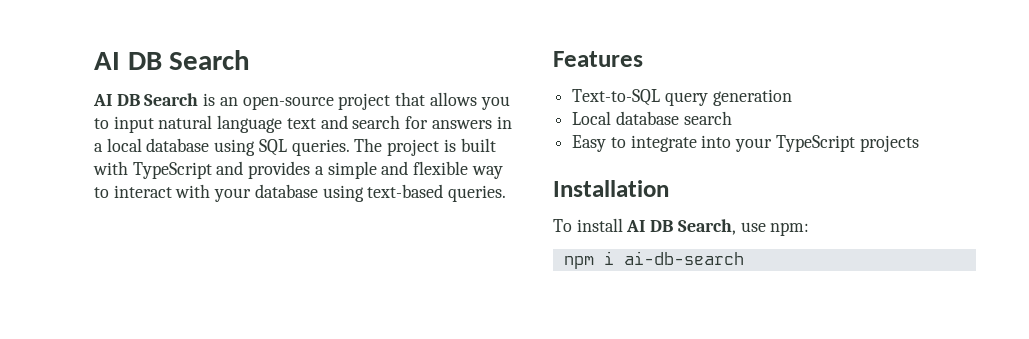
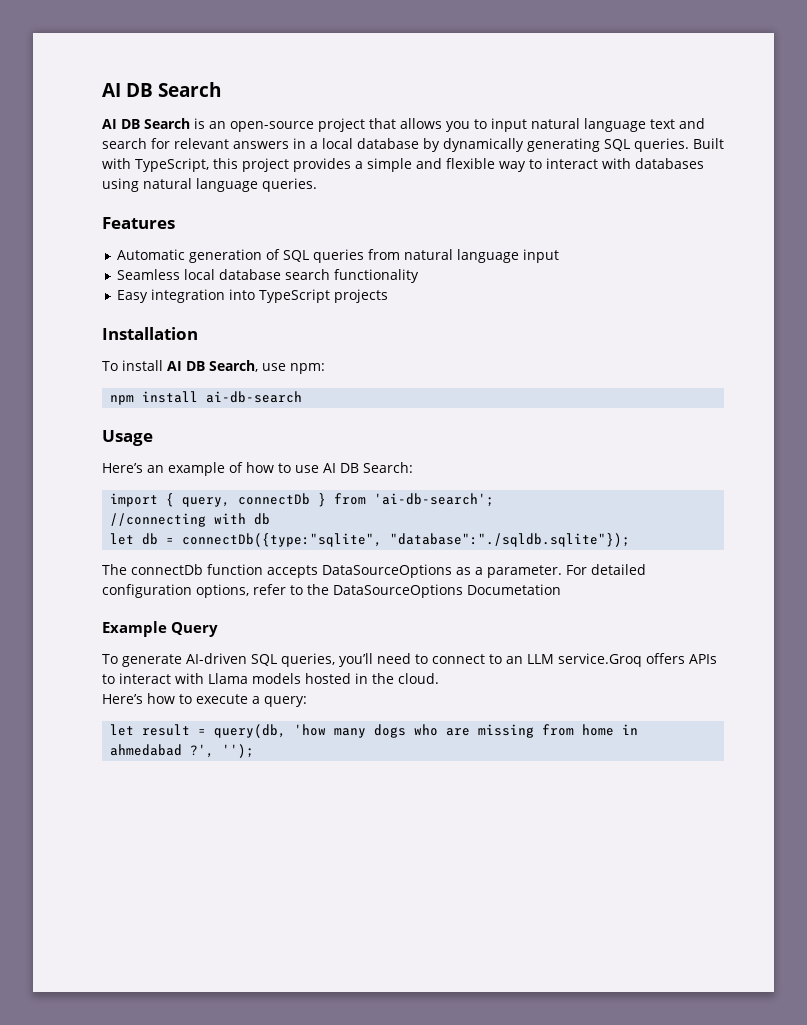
- AI DB Search is an open-source project that allows you to input natural language text and search for answers in a local database using SQL queries. The project is built with TypeScript and provides a simple and flexible way to interact with your database using text-based queries.
+ AI DB Search is an open-source project that allows you to input natural language text and search for relevant answers in a local database by dynamically generating SQL queries. Built with TypeScript, this project provides a simple and flexible way to interact with databases using natural language queries.
- Text-to-SQL query generation
- Local database search
+ Automatic generation of SQL queries from natural language input
+ Seamless local database search functionality
- Easy to integrate into your TypeScript projects
+ Easy integration into TypeScript projects
- npm i ai-db-search
+ npm install ai-db-search
+ Usage
+ Here’s an example of how to use AI DB Search:
+ import { query, connectDb } from 'ai-db-search';
+ //connecting with db
+ let db = connectDb({type:"sqlite", "database":"./sqldb.sqlite"});
+ The connectDb function accepts DataSourceOptions as a parameter. For detailed configuration options, refer to the DataSourceOptions Documetation
+ Example Query
+ To generate AI-driven SQL queries, you’ll need to connect to an LLM service.Groq offers APIs to interact with Llama models hosted in the cloud.
+ Here’s how to execute a query:
+ let result = query(db, 'how many dogs who are missing from home in ahmedabad ?', '');

